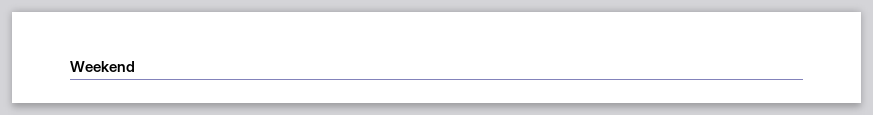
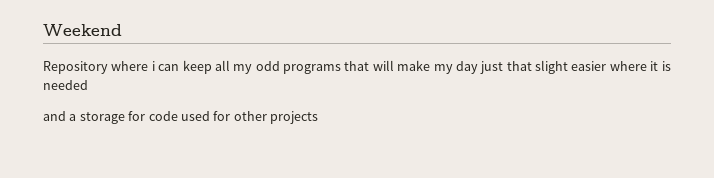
+ Repository where i can keep all my odd programs that will make my day just that slight easier where it is needed
+ and a storage for code used for other projects

